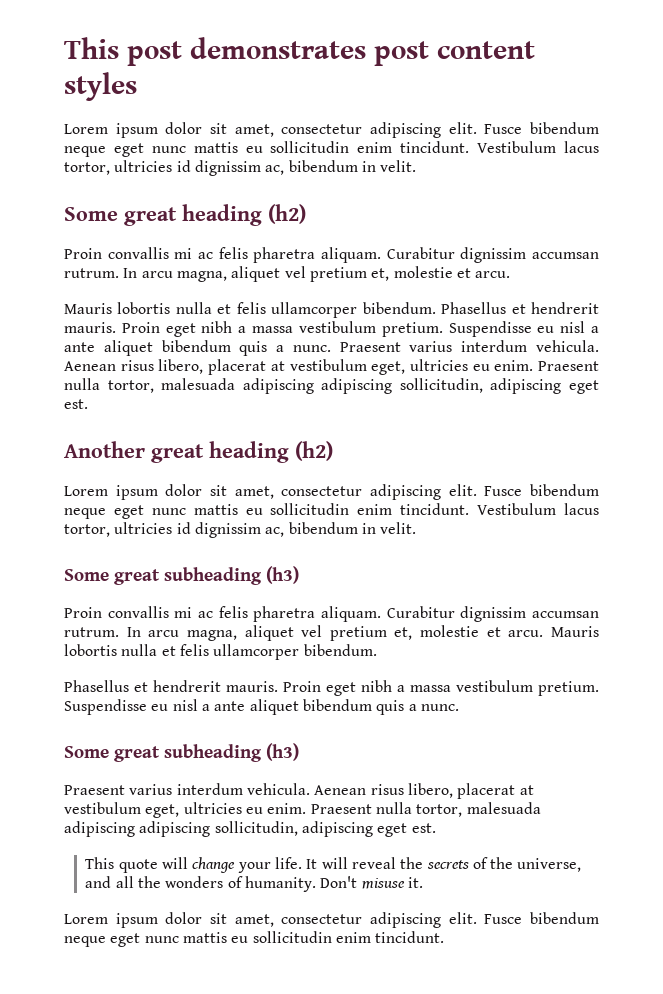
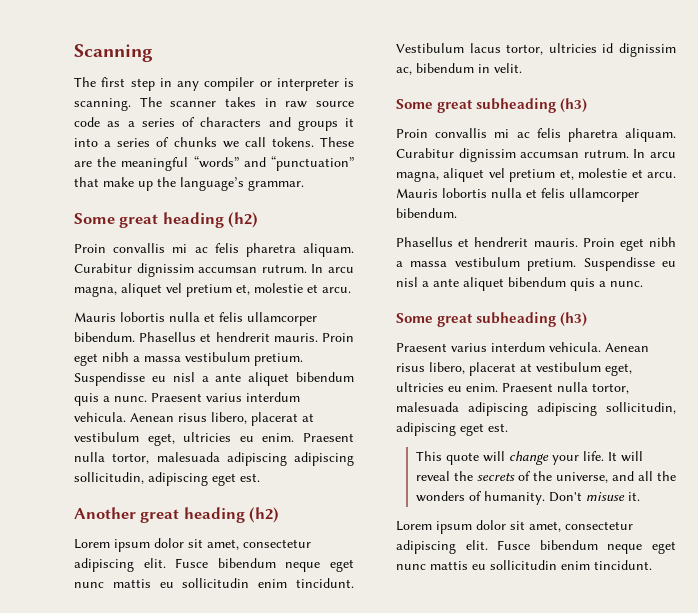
- This post demonstrates post content styles
- Lorem ipsum dolor sit amet, consectetur adipiscing elit. Fusce bibendum neque eget nunc mattis eu sollicitudin enim tincidunt. Vestibulum lacus tortor, ultricies id dignissim ac, bibendum in velit.
+ Scanning
+ The first step in any compiler or interpreter is scanning. The scanner takes in raw source code as a series of characters and groups it into a series of chunks we call tokens. These are the meaningful “words” and “punctuation” that make up the language’s grammar.

